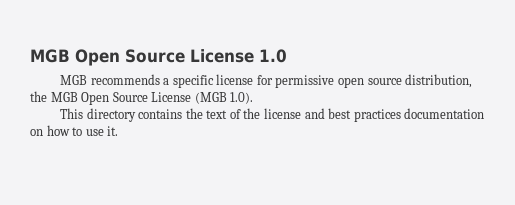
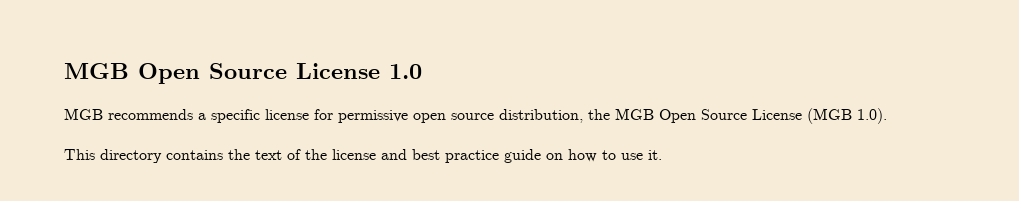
- This directory contains the text of the license and best practices documentation on how to use it.
+ This directory contains the text of the license and best practice guide on how to use it.

